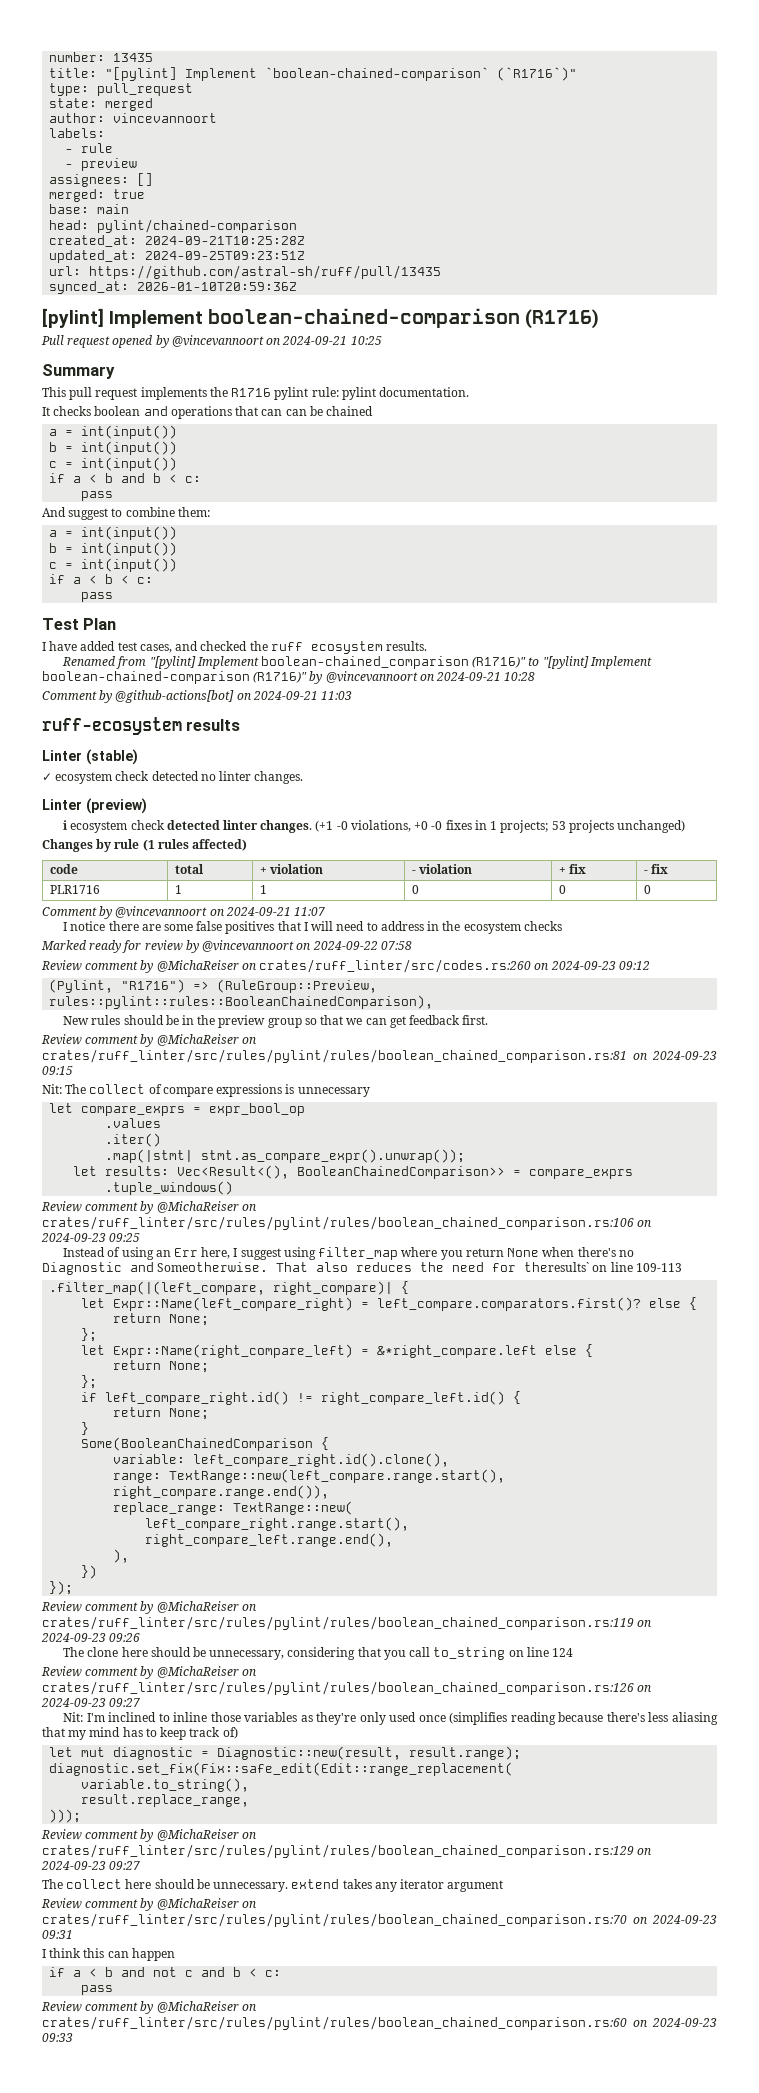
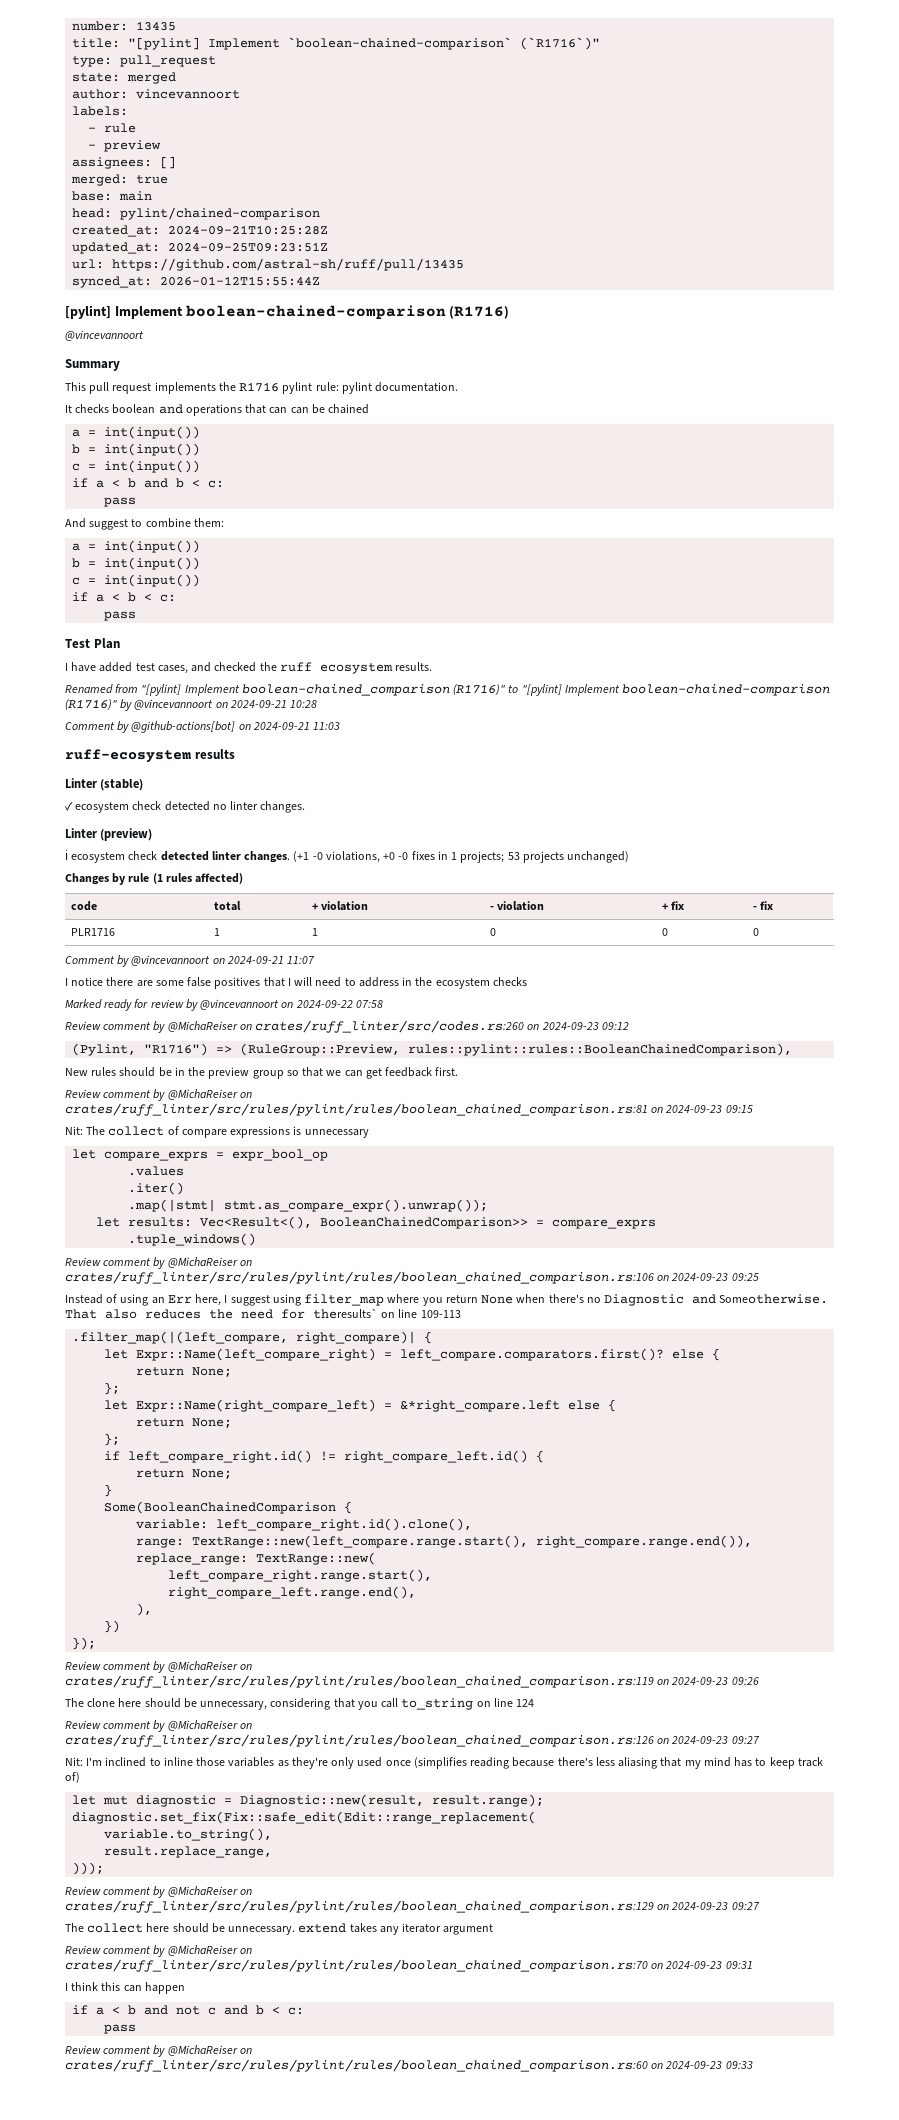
- synced_at: 2026-01-10T20:59:36Z
+ synced_at: 2026-01-12T15:55:44Z
  [pylint] Implement boolean-chained-comparison (R1716)
- Pull request opened by @vincevannoort on 2024-09-21 10:25
+ @vincevannoort

